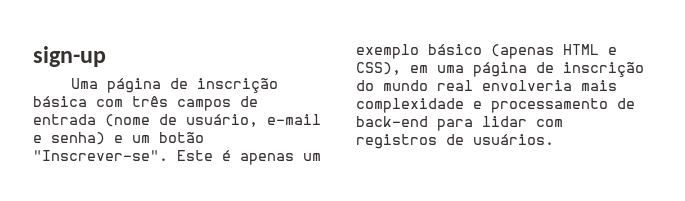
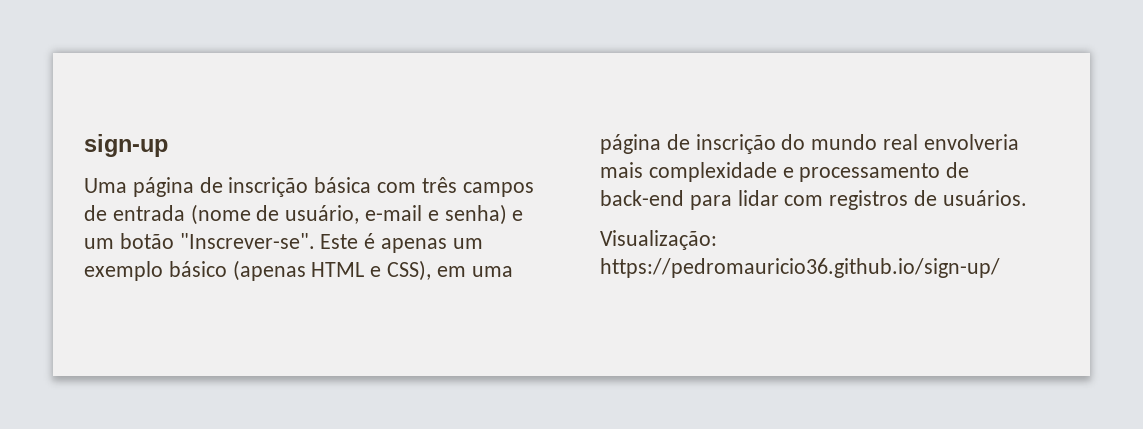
+ Visualização: https://pedromauricio36.github.io/sign-up/

